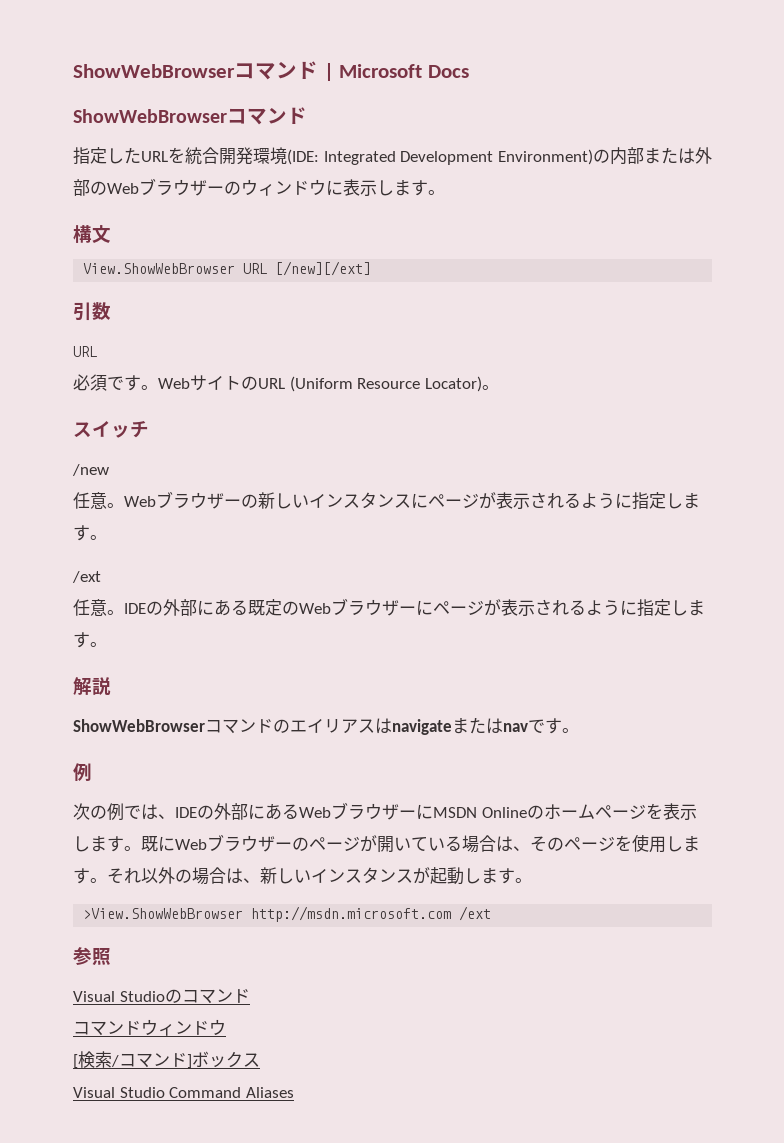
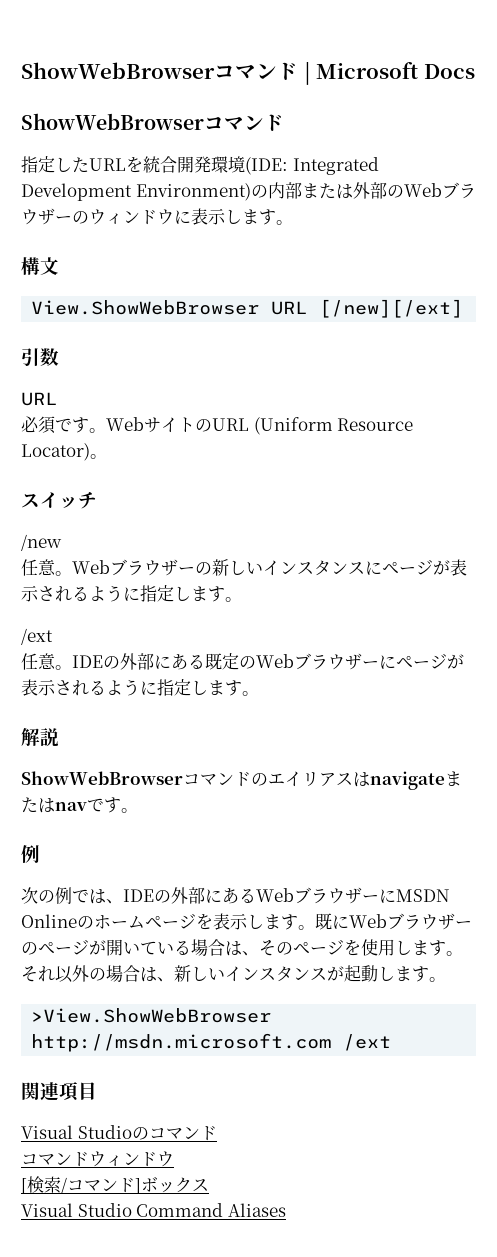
- 参照
+ 関連項目

